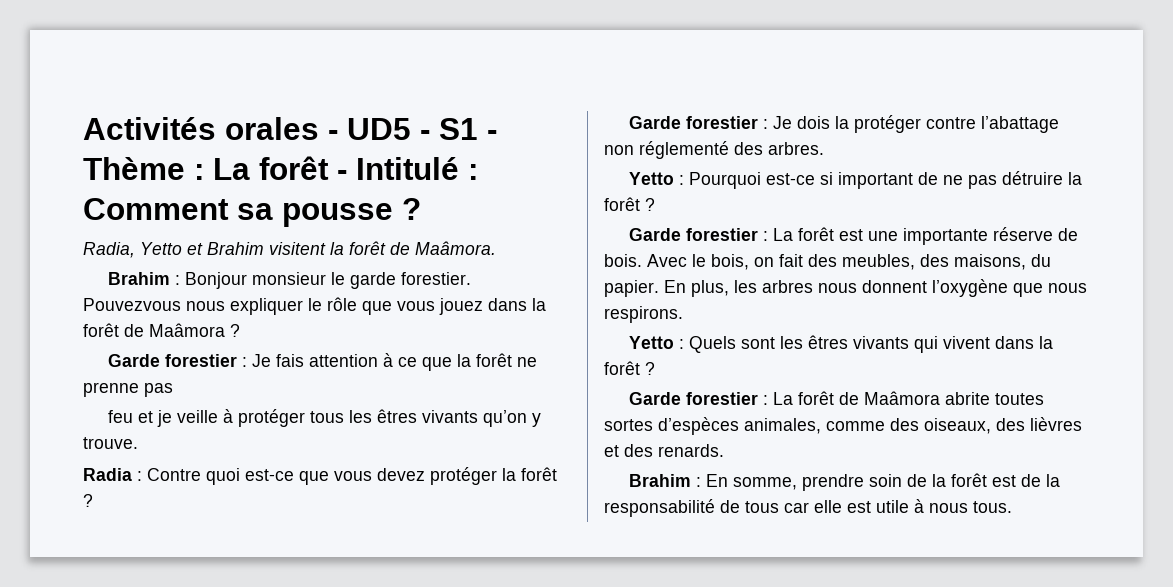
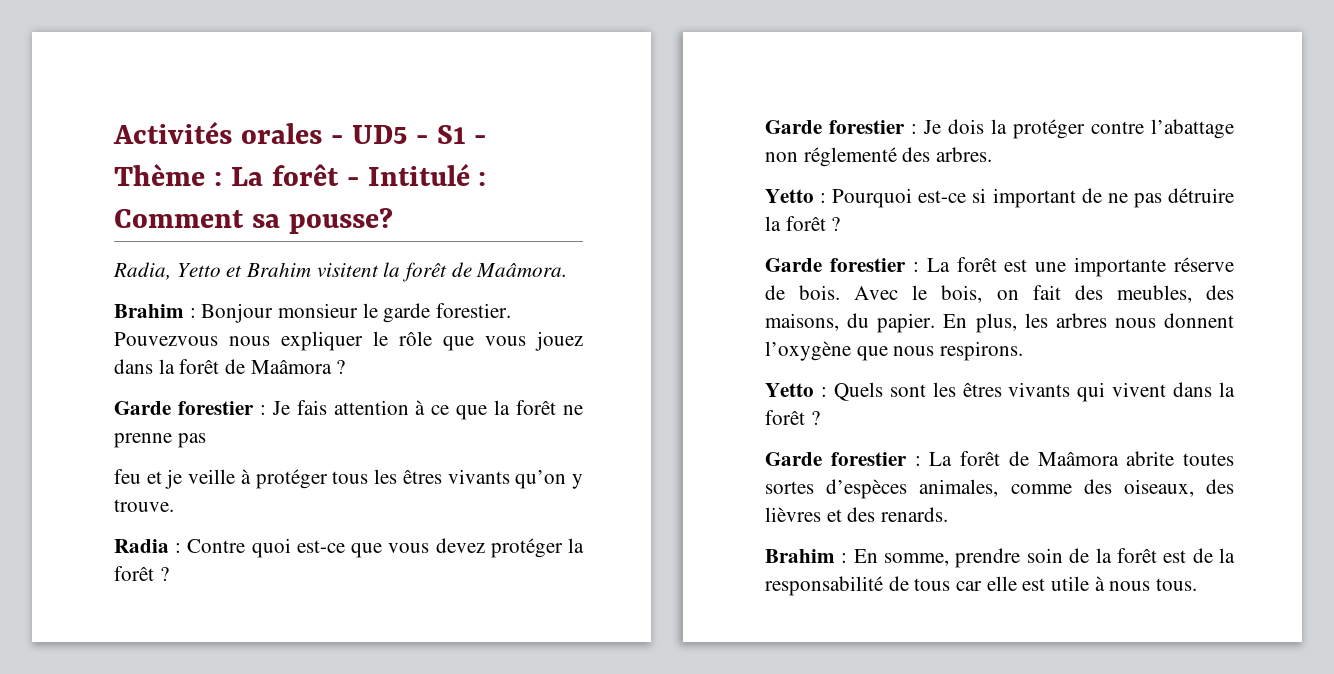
- Activités orales - UD5 - S1 - Thème : La forêt - Intitulé : Comment sa pousse ?
+ Activités orales - UD5 - S1 - Thème : La forêt - Intitulé : Comment sa pousse?

